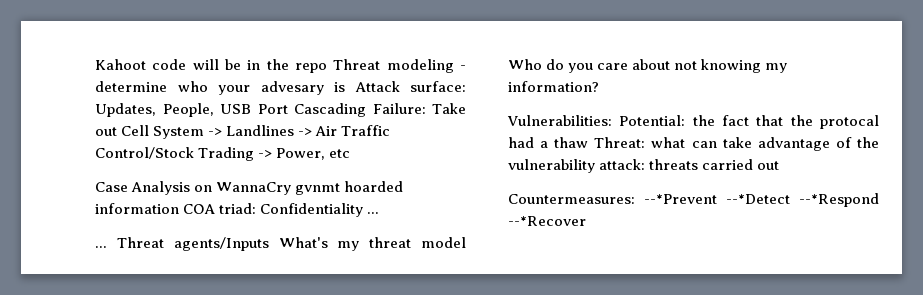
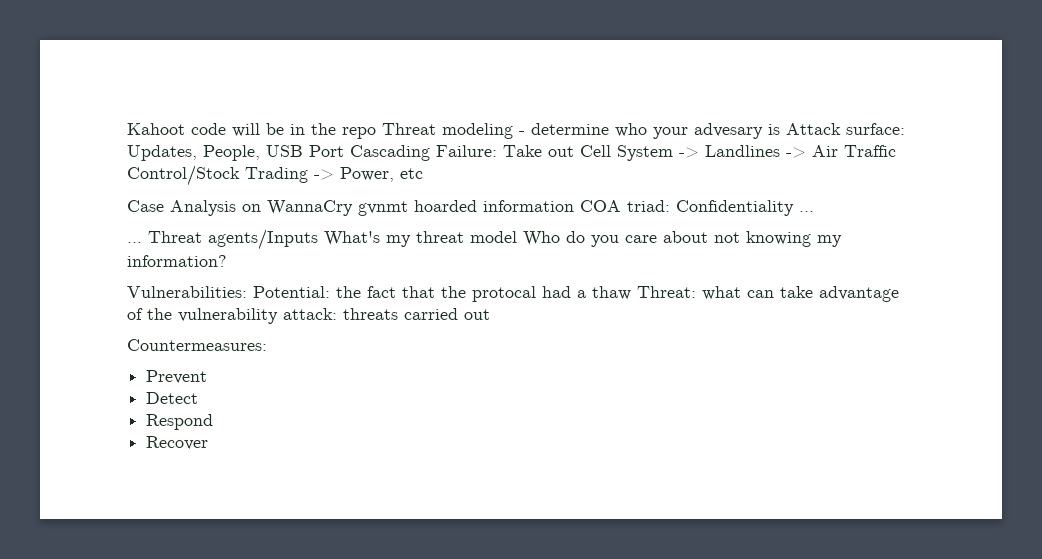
- Countermeasures: --*Prevent --*Detect --*Respond --*Recover
+ Countermeasures:
+ Prevent
+ Detect
+ Respond
+ Recover

